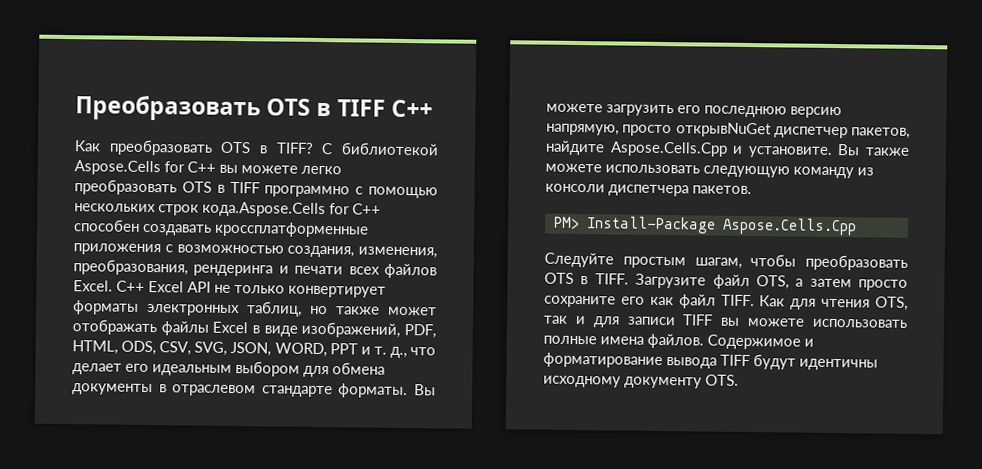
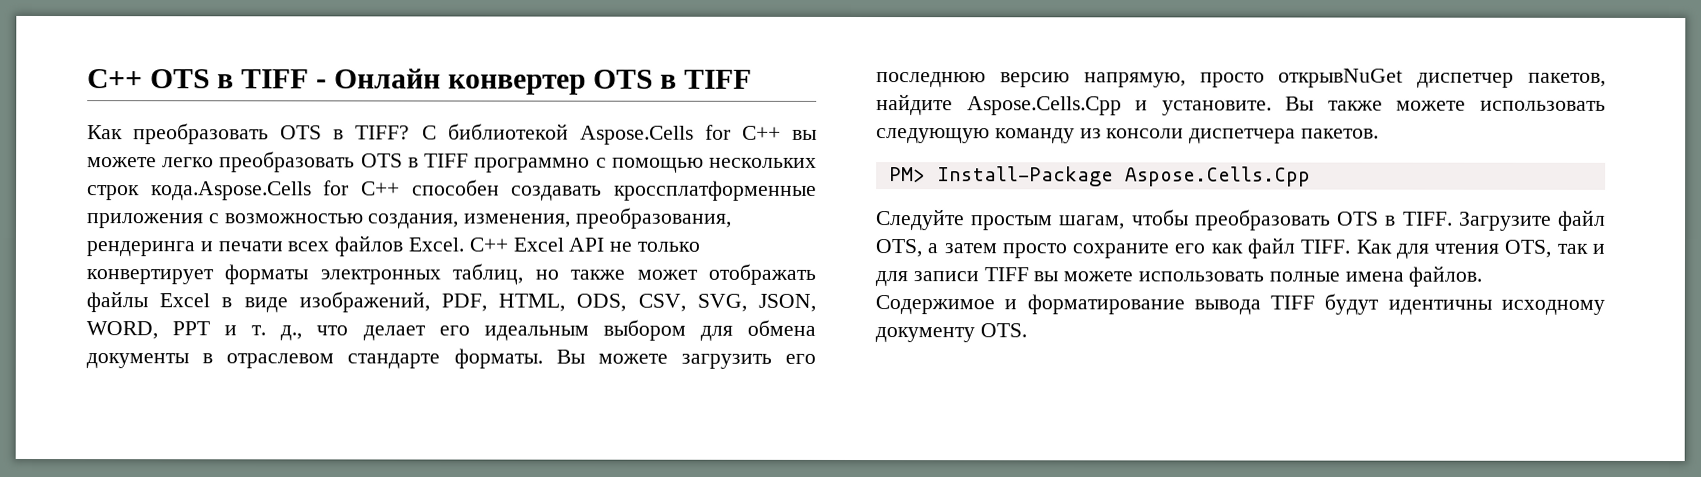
- Преобразовать OTS в TIFF C++
+ C++ OTS в TIFF - Онлайн конвертер OTS в TIFF

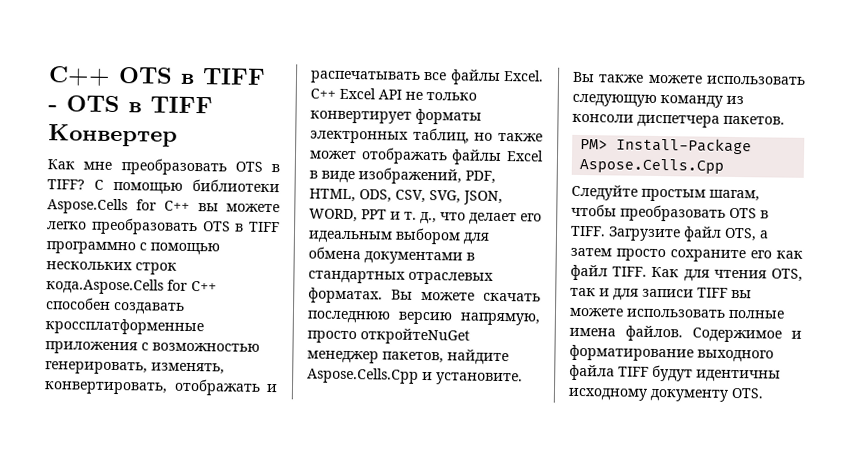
- C++ OTS в TIFF - Онлайн конвертер OTS в TIFF
- Как преобразовать OTS в TIFF?
+ C++ OTS в TIFF - OTS в TIFF Конвертер
+ Как мне преобразовать OTS в TIFF?
- С библиотекой Aspose.Cells for C++ вы можете легко преобразовать OTS в TIFF программно с помощью нескольких строк кода.Aspose.Cells for C++ способен создавать кроссплатформенные приложения с возможностью создания, изменения, преобразования, рендеринга и печати всех файлов Excel.
+ С помощью библиотеки Aspose.Cells for C++ вы можете легко преобразовать OTS в TIFF программно с помощью нескольких строк кода.Aspose.Cells for C++ способен создавать кроссплатформенные приложения с возможностью генерировать, изменять, конвертировать, отображать и распечатывать все файлы Excel.
- C++ Excel API не только конвертирует форматы электронных таблиц, но также может отображать файлы Excel в виде изображений, PDF, HTML, ODS, CSV, SVG, JSON, WORD, PPT и т. д., что делает его идеальным выбором для обмена документы в отраслевом стандарте форматы. Вы можете загрузить его последнюю версию напрямую, просто открывNuGet диспетчер пакетов, найдите Aspose.Cells.Cpp и установите.
+ C++ Excel API не только конвертирует форматы электронных таблиц, но также может отображать файлы Excel в виде изображений, PDF, HTML, ODS, CSV, SVG, JSON, WORD, PPT и т. д., что делает его идеальным выбором для обмена документами в стандартных отраслевых форматах. Вы можете скачать последнюю версию напрямую, просто откройтеNuGet менеджер пакетов, найдите Aspose.Cells.Cpp и установите.
- Содержимое и форматирование вывода TIFF будут идентичны исходному документу OTS.
+ Содержимое и форматирование выходного файла TIFF будут идентичны исходному документу OTS.

